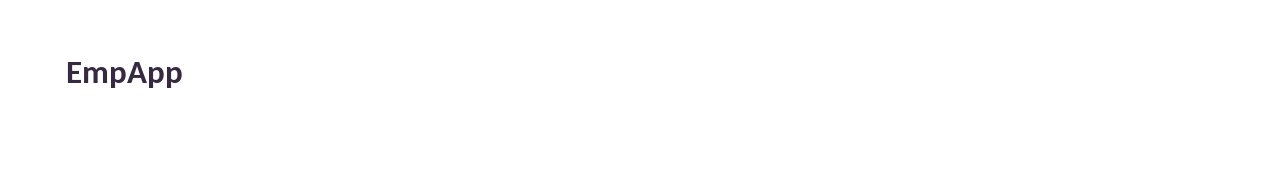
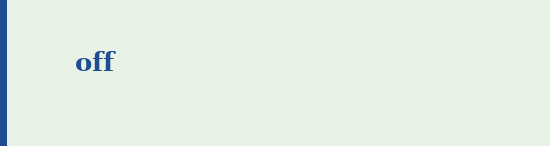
- EmpApp
+ off

